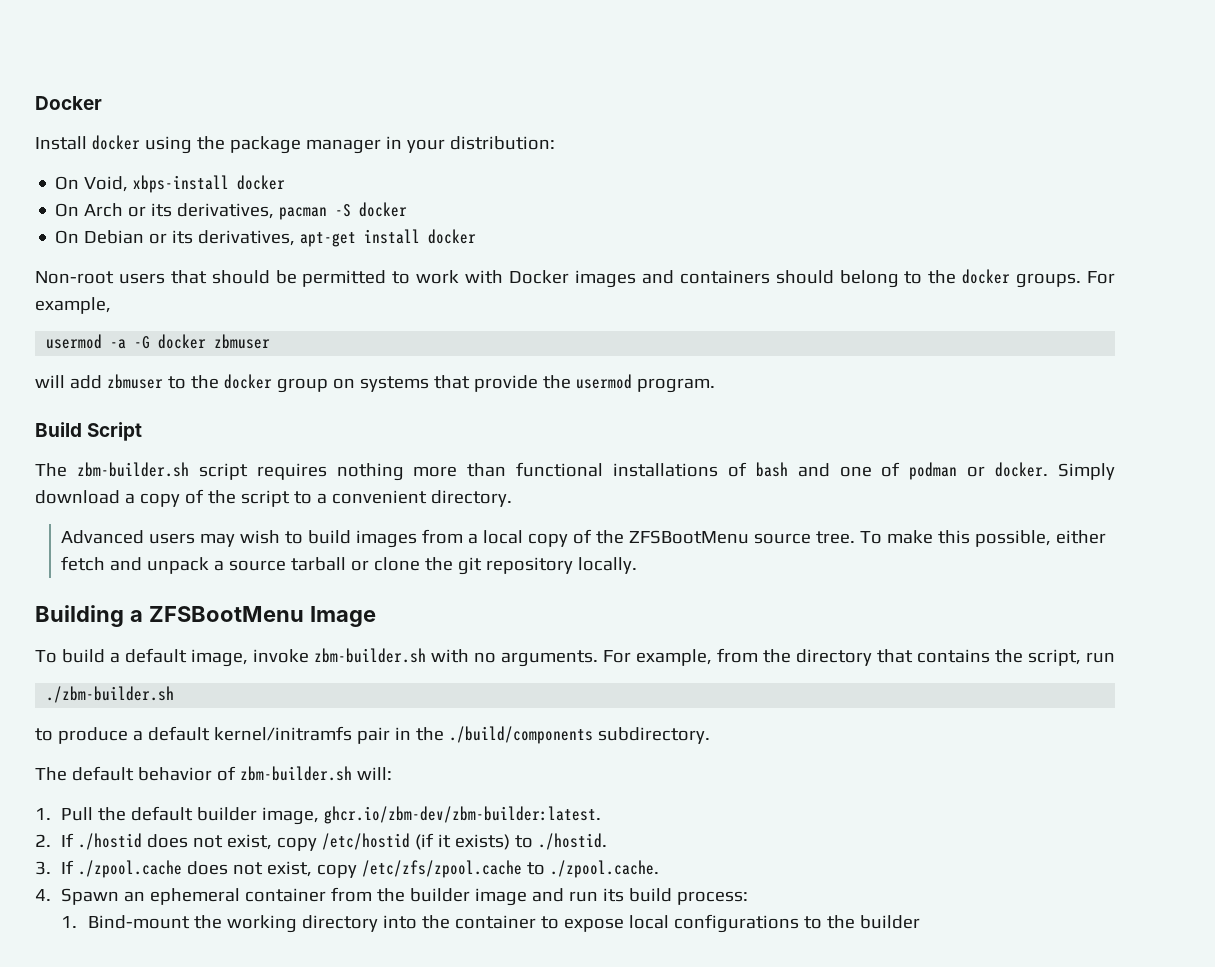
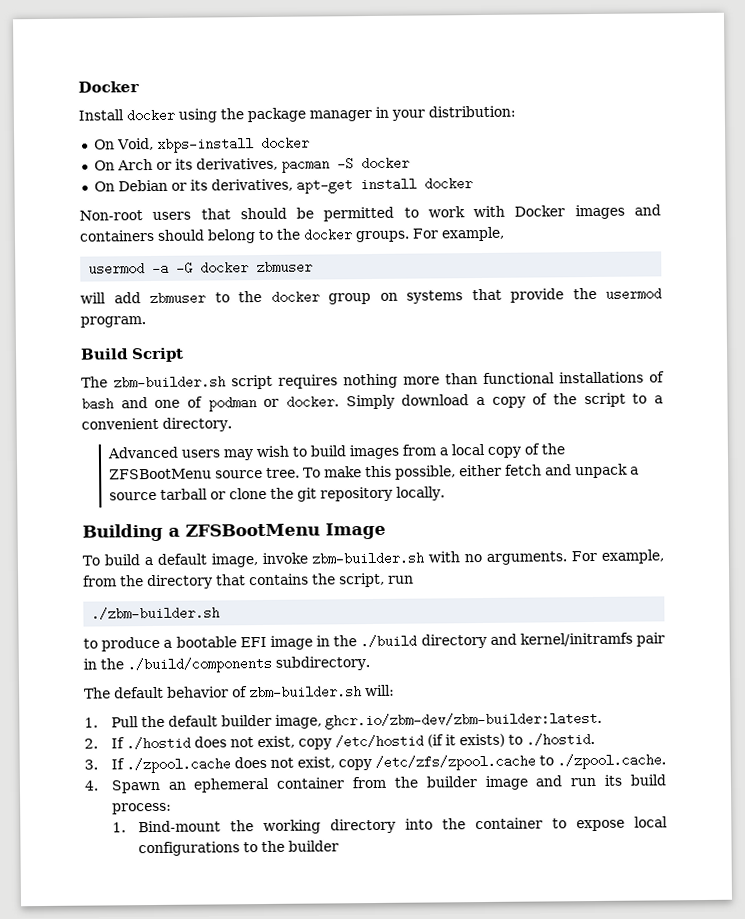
- to produce a default kernel/initramfs pair in the ./build/components subdirectory.
+ to produce a bootable EFI image in the ./build directory and kernel/initramfs pair in the ./build/components subdirectory.

